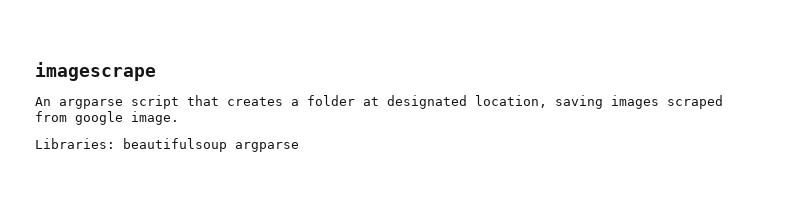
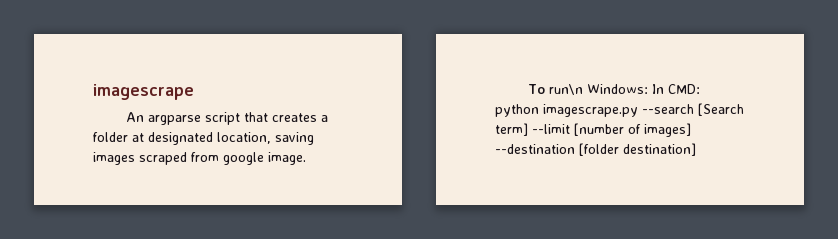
- Libraries: beautifulsoup argparse
+ To run\n Windows: In CMD: python imagescrape.py --search [Search term] --limit [number of images] --destination [folder destination]

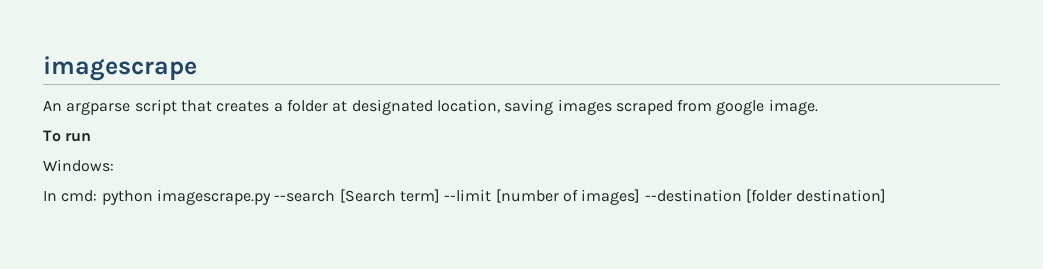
- To run\n Windows: In CMD: python imagescrape.py --search [Search term] --limit [number of images] --destination [folder destination]
+ To run
+ Windows:
+ In cmd: python imagescrape.py --search [Search term] --limit [number of images] --destination [folder destination]

